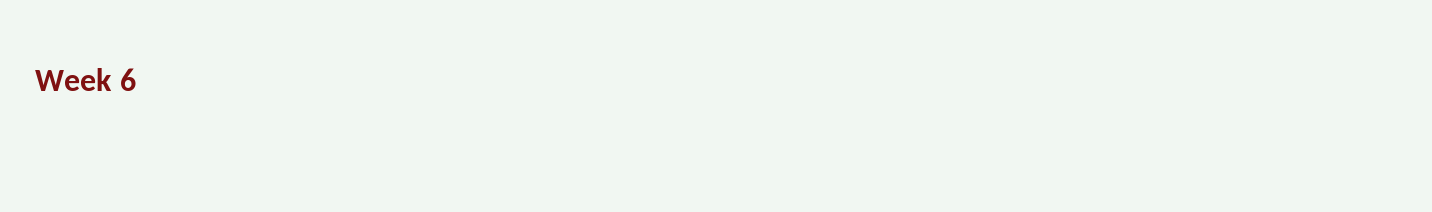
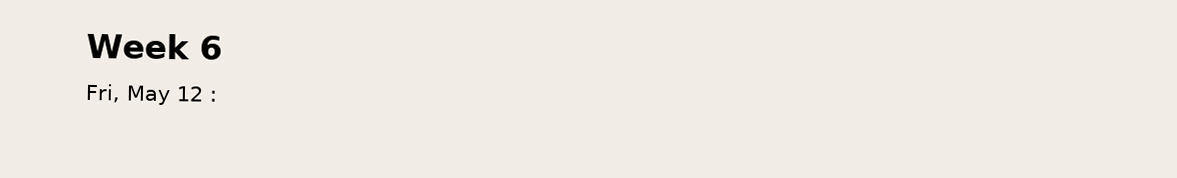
+ Fri, May 12 :

